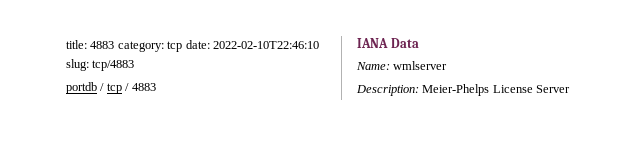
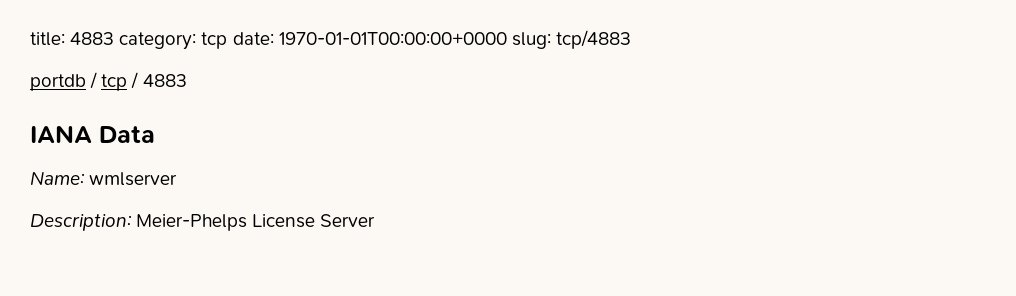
- title: 4883 category: tcp date: 2022-02-10T22:46:10 slug: tcp/4883
+ title: 4883 category: tcp date: 1970-01-01T00:00:00+0000 slug: tcp/4883

